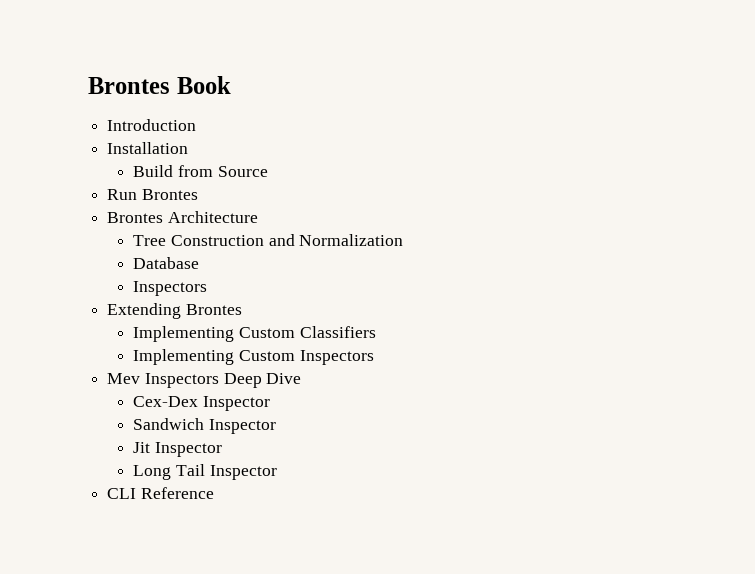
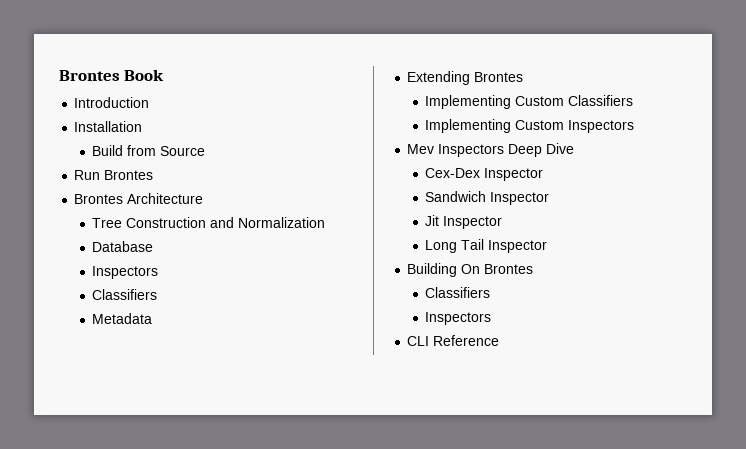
  Database
  Inspectors
+ Classifiers
+ Metadata
+ Building On Brontes
+ Classifiers
+ Inspectors

